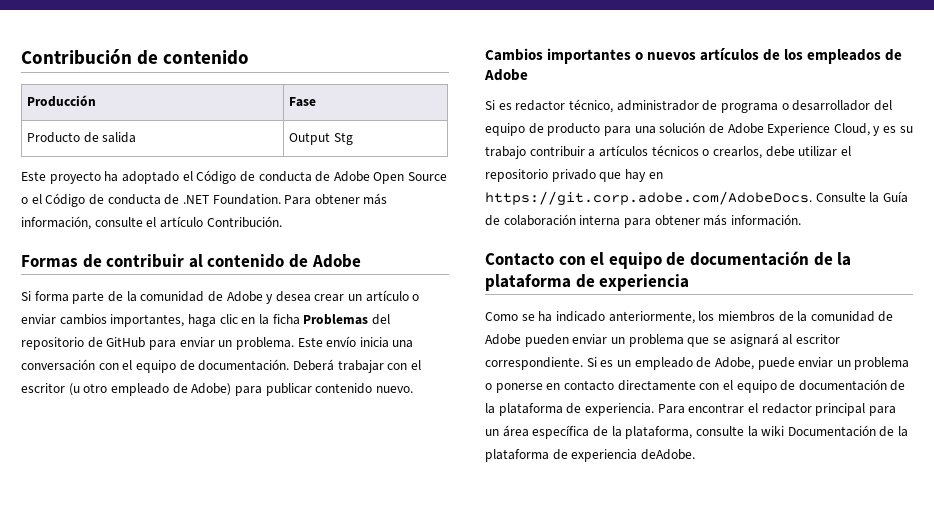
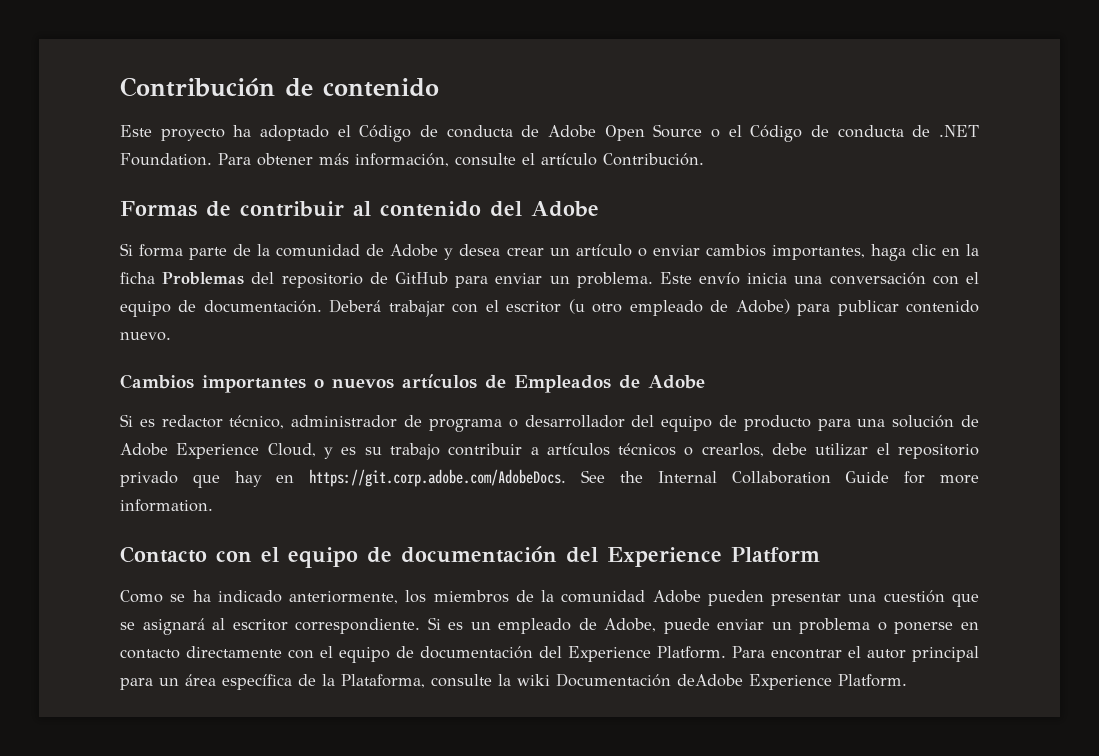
- Producción | Fase
- Producto de salida | Output Stg
- Formas de contribuir al contenido de Adobe
+ Formas de contribuir al contenido del Adobe
- Cambios importantes o nuevos artículos de los empleados de Adobe
+ Cambios importantes o nuevos artículos de Empleados de Adobe
- Si es redactor técnico, administrador de programa o desarrollador del equipo de producto para una solución de Adobe Experience Cloud, y es su trabajo contribuir a artículos técnicos o crearlos, debe utilizar el repositorio privado que hay en https://git.corp.adobe.com/AdobeDocs. Consulte la Guía de colaboración interna para obtener más información.
+ Si es redactor técnico, administrador de programa o desarrollador del equipo de producto para una solución de Adobe Experience Cloud, y es su trabajo contribuir a artículos técnicos o crearlos, debe utilizar el repositorio privado que hay en https://git.corp.adobe.com/AdobeDocs. See the Internal Collaboration Guide for more information.
- Contacto con el equipo de documentación de la plataforma de experiencia
+ Contacto con el equipo de documentación del Experience Platform
- Como se ha indicado anteriormente, los miembros de la comunidad de Adobe pueden enviar un problema que se asignará al escritor correspondiente.
+ Como se ha indicado anteriormente, los miembros de la comunidad Adobe pueden presentar una cuestión que se asignará al escritor correspondiente.
- Si es un empleado de Adobe, puede enviar un problema o ponerse en contacto directamente con el equipo de documentación de la plataforma de experiencia.
+ Si es un empleado de Adobe, puede enviar un problema o ponerse en contacto directamente con el equipo de documentación del Experience Platform.
- Para encontrar el redactor principal para un área específica de la plataforma, consulte la wiki Documentación de la plataforma de experiencia deAdobe.
+ Para encontrar el autor principal para un área específica de la Plataforma, consulte la wiki Documentación deAdobe Experience Platform.

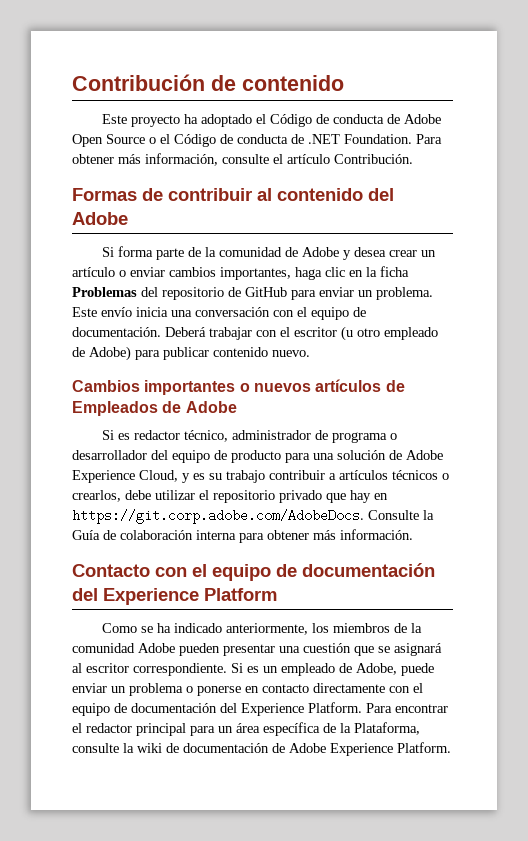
- Si es redactor técnico, administrador de programa o desarrollador del equipo de producto para una solución de Adobe Experience Cloud, y es su trabajo contribuir a artículos técnicos o crearlos, debe utilizar el repositorio privado que hay en https://git.corp.adobe.com/AdobeDocs. See the Internal Collaboration Guide for more information.
+ Si es redactor técnico, administrador de programa o desarrollador del equipo de producto para una solución de Adobe Experience Cloud, y es su trabajo contribuir a artículos técnicos o crearlos, debe utilizar el repositorio privado que hay en https://git.corp.adobe.com/AdobeDocs. Consulte la Guía de colaboración interna para obtener más información.
- Para encontrar el autor principal para un área específica de la Plataforma, consulte la wiki Documentación deAdobe Experience Platform.
+ Para encontrar el redactor principal para un área específica de la Plataforma, consulte la wiki de documentación de Adobe Experience Platform.

